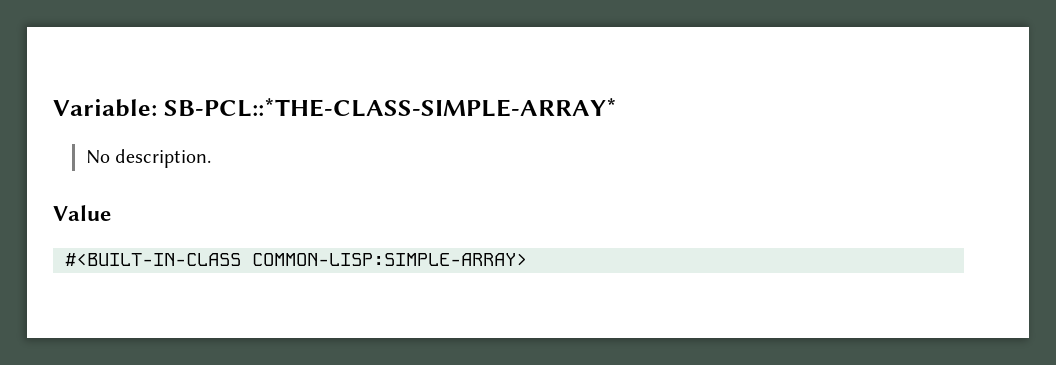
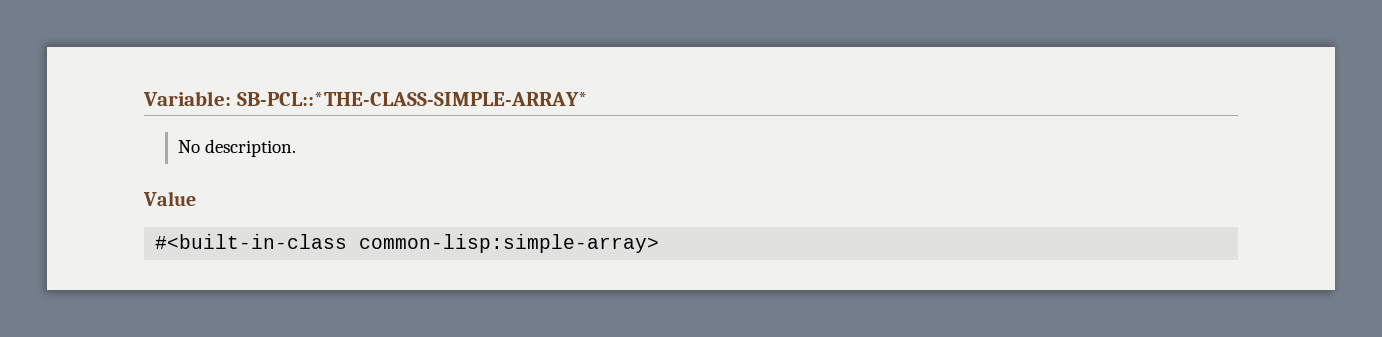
- #<BUILT-IN-CLASS COMMON-LISP:SIMPLE-ARRAY>
+ #<built-in-class common-lisp:simple-array>

